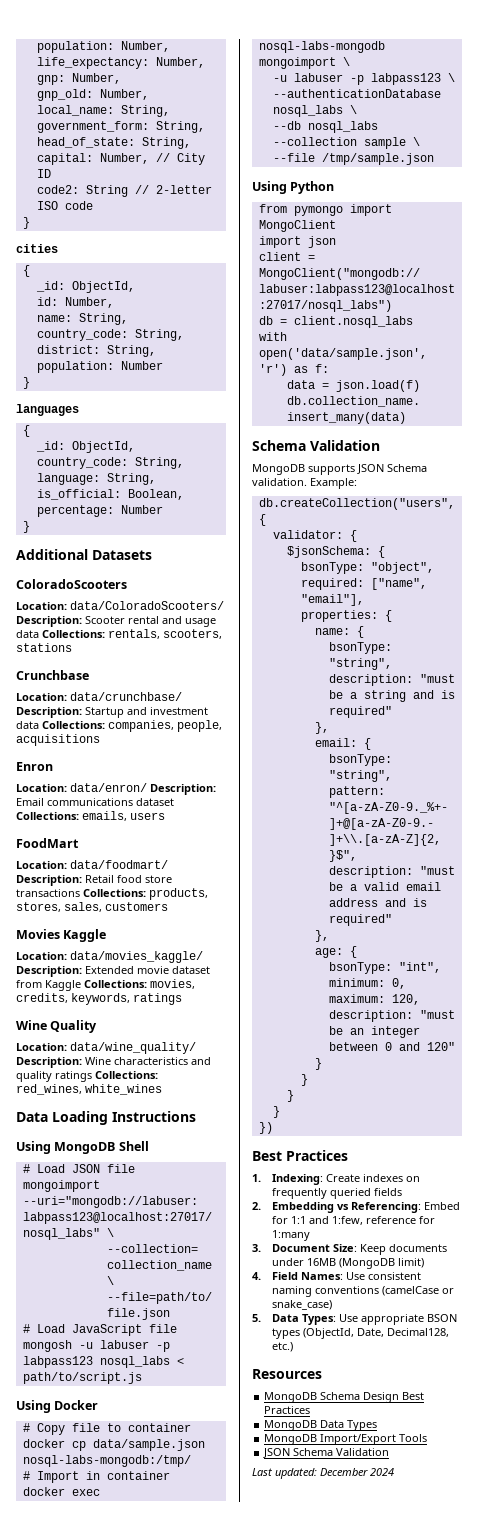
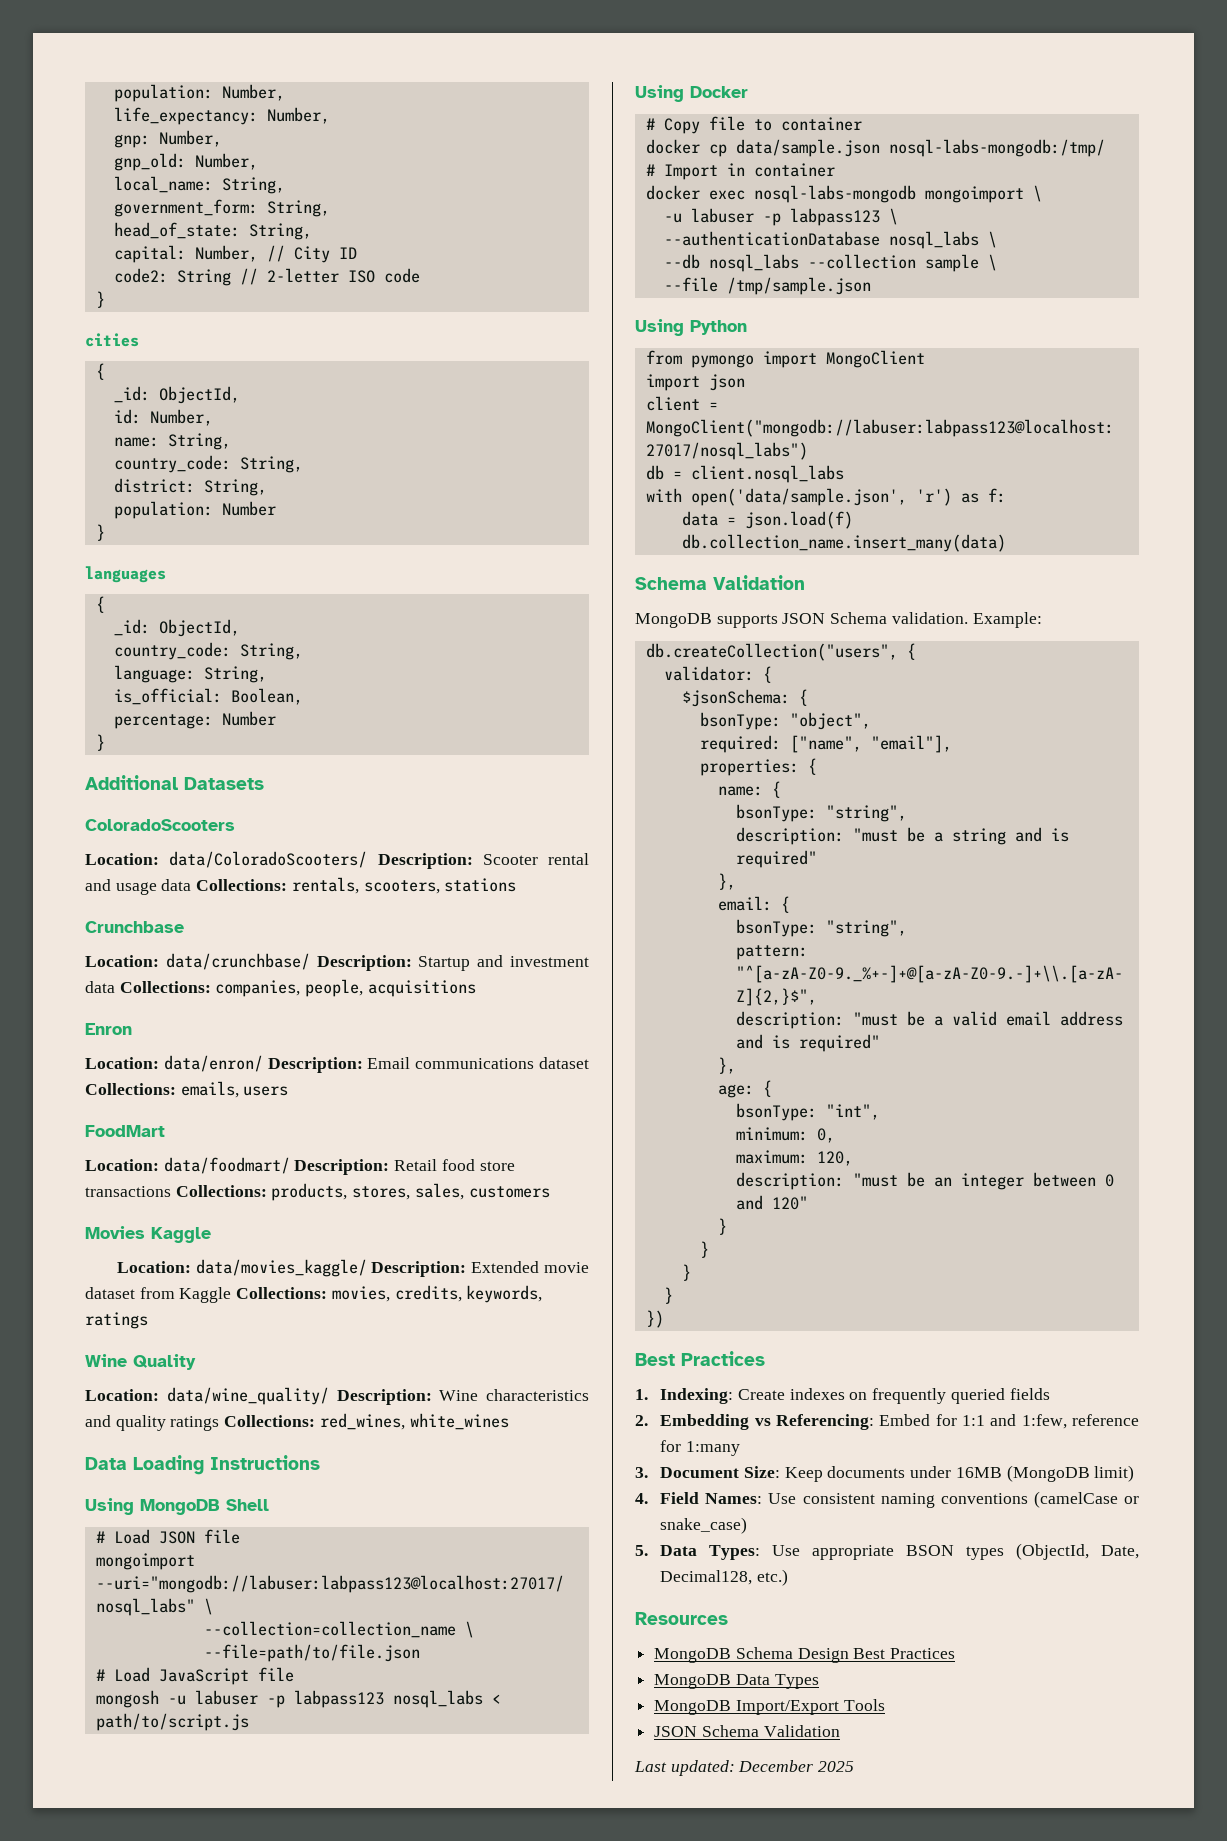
- Last updated: December 2024
+ Last updated: December 2025

